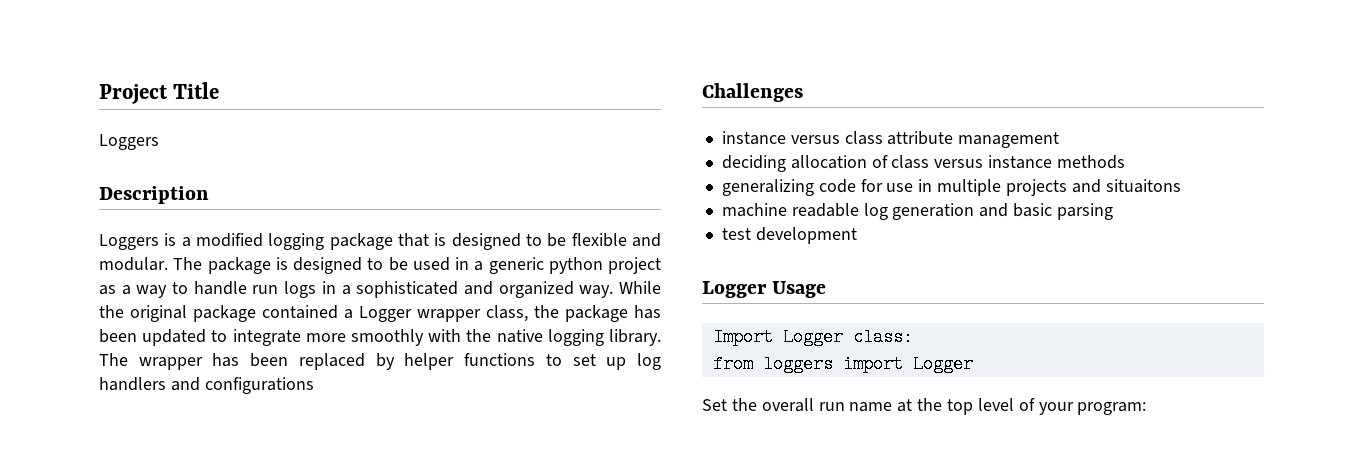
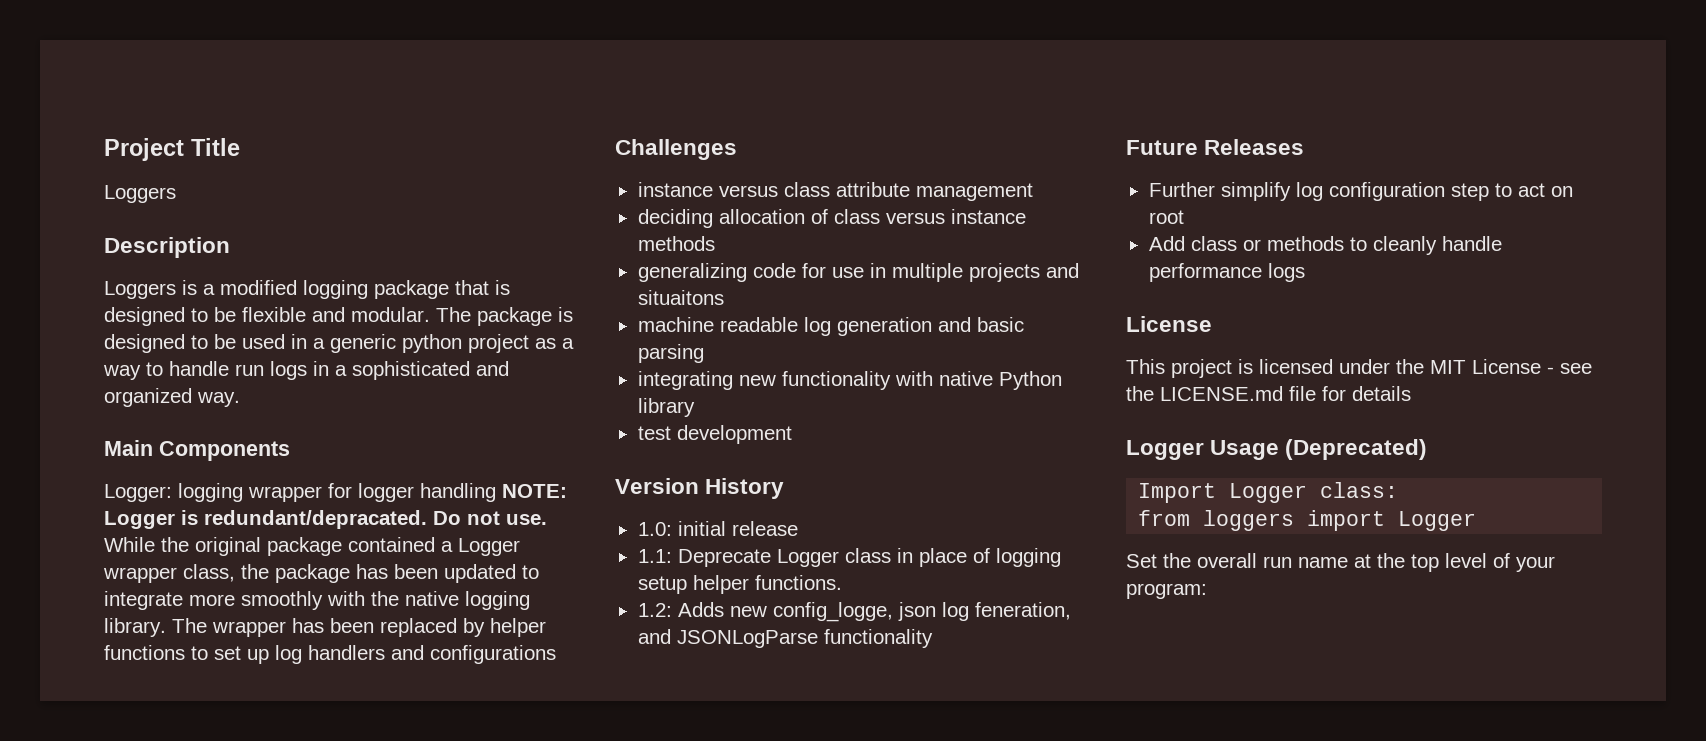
- The package is designed to be used in a generic python project as a way to handle run logs in a sophisticated and organized way. While the original package contained a Logger wrapper class, the package has been updated to integrate more smoothly with the native logging library.
+ The package is designed to be used in a generic python project as a way to handle run logs in a sophisticated and organized way.
+ Main Components
+ Logger: logging wrapper for logger handling NOTE: Logger is redundant/depracated. Do not use. While the original package contained a Logger wrapper class, the package has been updated to integrate more smoothly with the native logging library.
+ integrating new functionality with native Python library
  test development
+ Version History
+ 1.0: initial release
+ 1.1: Deprecate Logger class in place of logging setup helper functions.
+ 1.2: Adds new config_logge, json log feneration, and JSONLogParse functionality
+ Future Releases
+ Further simplify log configuration step to act on root
+ Add class or methods to cleanly handle performance logs
+ License
+ This project is licensed under the MIT License - see the LICENSE.md file for details
- Logger Usage
+ Logger Usage (Deprecated)

